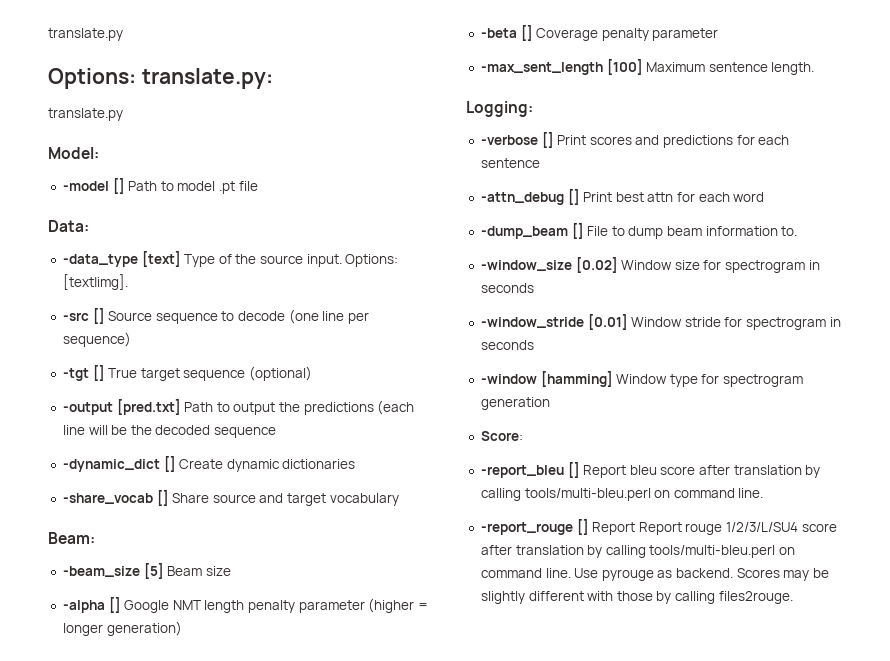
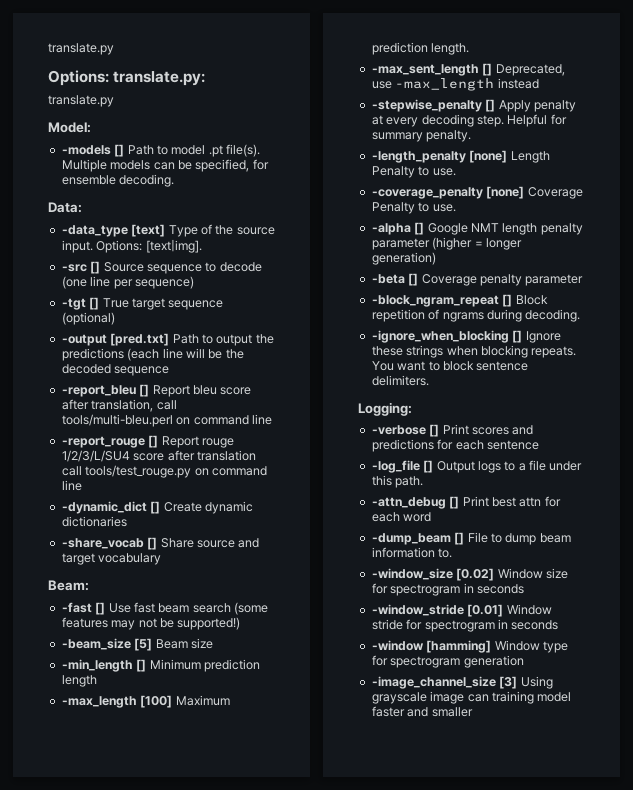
- -model [] Path to model .pt file
+ -models [] Path to model .pt file(s). Multiple models can be specified, for ensemble decoding.
+ -report_bleu [] Report bleu score after translation, call tools/multi-bleu.perl on command line
+ -report_rouge [] Report rouge 1/2/3/L/SU4 score after translation call tools/test_rouge.py on command line
+ -fast [] Use fast beam search (some features may not be supported!)
  -beam_size [5] Beam size
+ -min_length [] Minimum prediction length
+ -max_length [100] Maximum prediction length.
+ -max_sent_length [] Deprecated, use -max_length instead
+ -stepwise_penalty [] Apply penalty at every decoding step. Helpful for summary penalty.
+ -length_penalty [none] Length Penalty to use.
+ -coverage_penalty [none] Coverage Penalty to use.
- -max_sent_length [100] Maximum sentence length.
+ -block_ngram_repeat [] Block repetition of ngrams during decoding.
+ -ignore_when_blocking [] Ignore these strings when blocking repeats. You want to block sentence delimiters.
+ -log_file [] Output logs to a file under this path.
- Score:
- -report_bleu [] Report bleu score after translation by calling tools/multi-bleu.perl on command line.
- -report_rouge [] Report Report rouge 1/2/3/L/SU4 score after translation by calling tools/multi-bleu.perl on command line. Use pyrouge as backend. Scores may be slightly different with those by calling files2rouge.
+ -image_channel_size [3] Using grayscale image can training model faster and smaller

